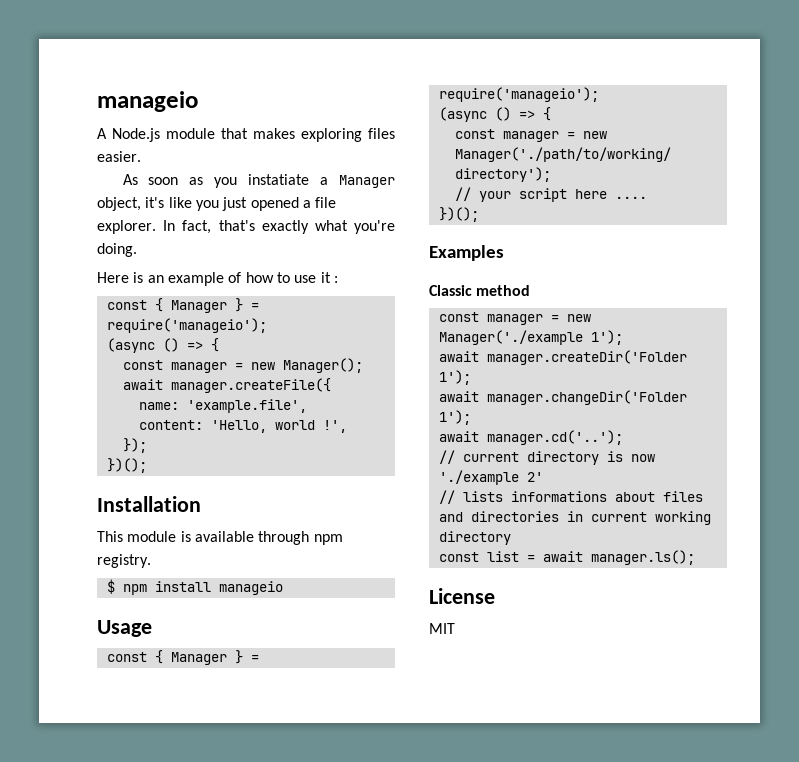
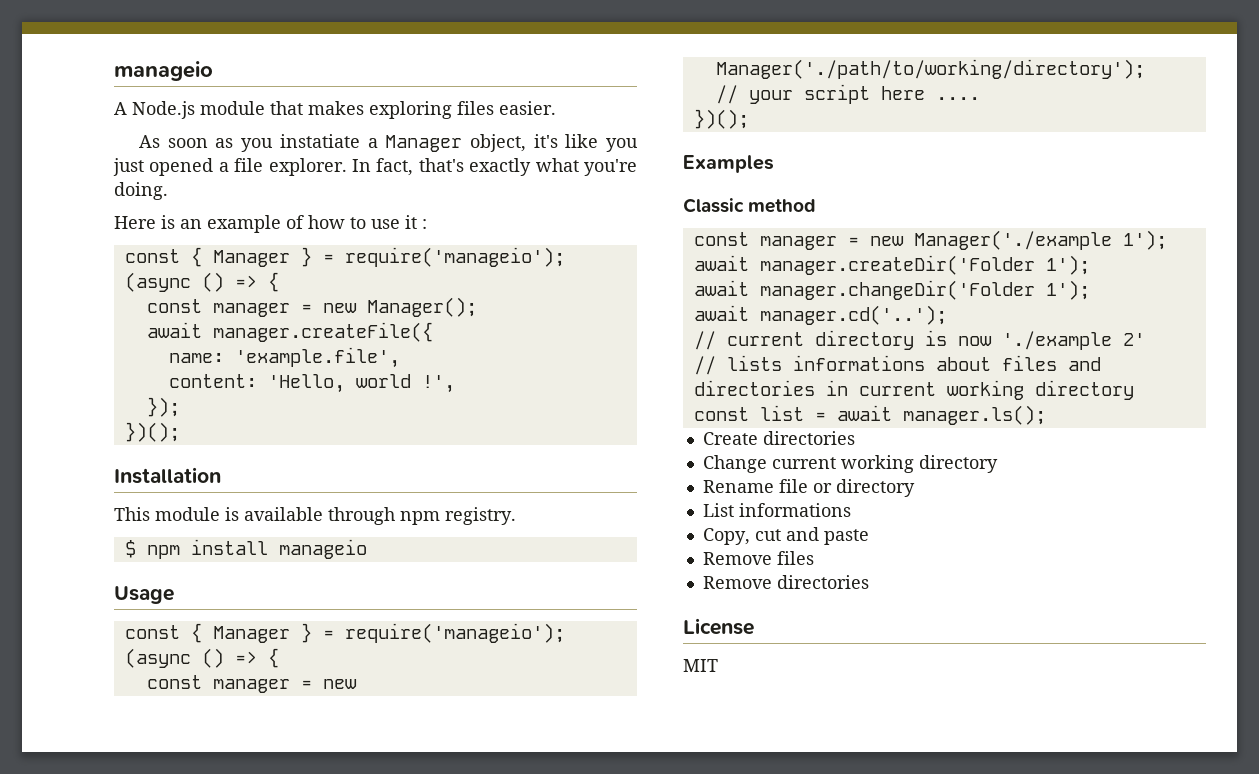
+ Create directories
+ Change current working directory
+ Rename file or directory
+ List informations
+ Copy, cut and paste
+ Remove files
+ Remove directories

